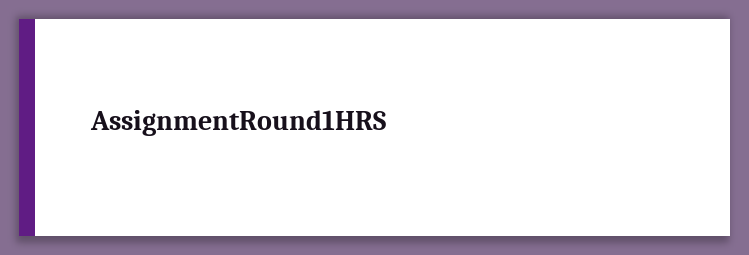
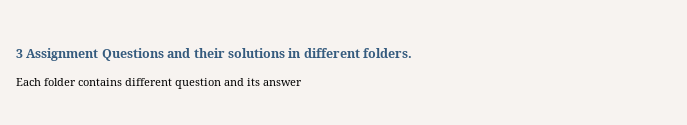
- AssignmentRound1HRS
+ 3 Assignment Questions and their solutions in different folders.
+ Each folder contains different question and its answer

